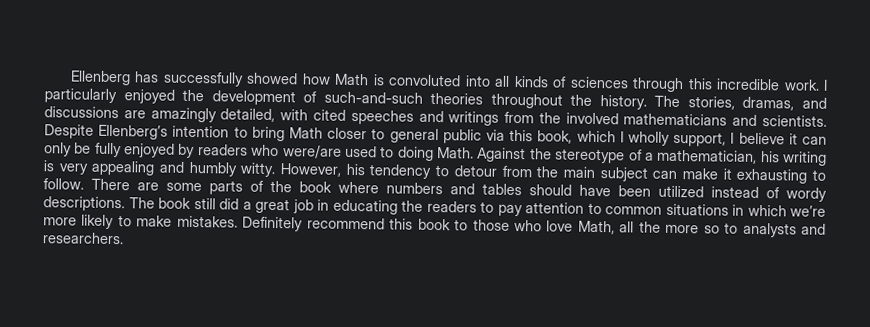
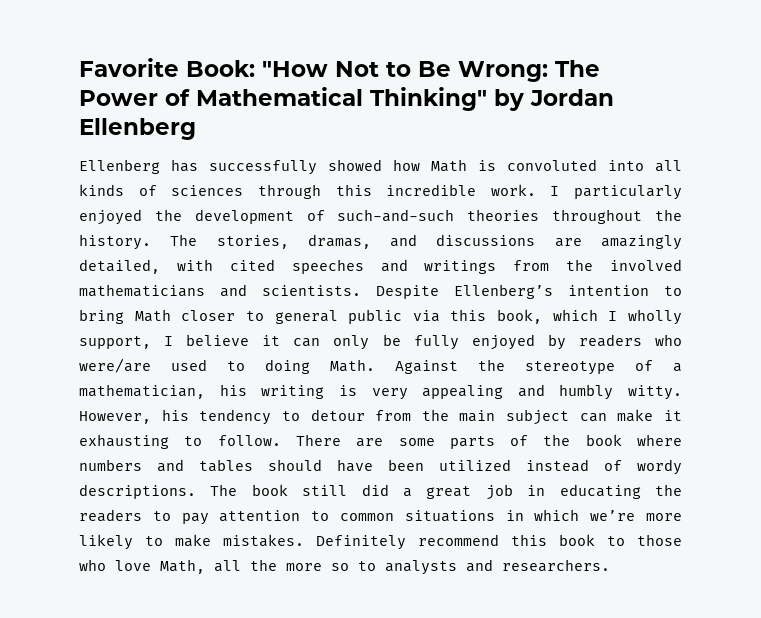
+ Favorite Book: "How Not to Be Wrong: The Power of Mathematical Thinking" by Jordan Ellenberg

